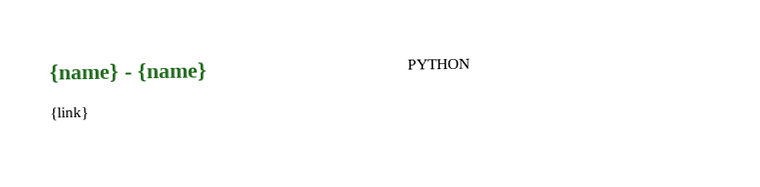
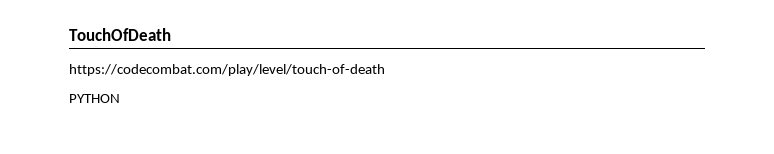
- {name} - {name}
- {link}
+ TouchOfDeath
+ https://codecombat.com/play/level/touch-of-death

